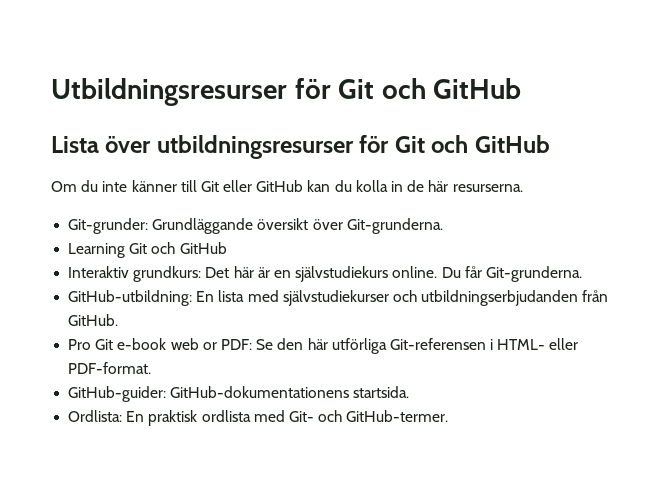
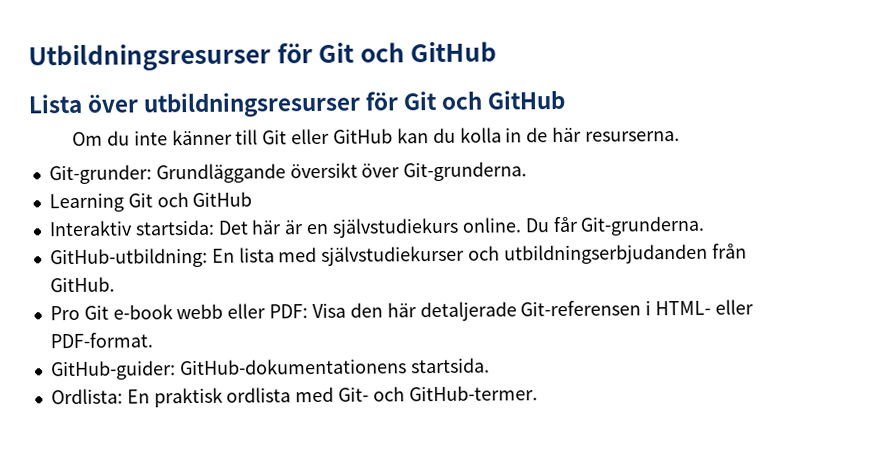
- Interaktiv grundkurs: Det här är en självstudiekurs online.
+ Interaktiv startsida: Det här är en självstudiekurs online.
- Pro Git e-book web or PDF: Se den här utförliga Git-referensen i HTML- eller PDF-format.
+ Pro Git e-book webb eller PDF: Visa den här detaljerade Git-referensen i HTML- eller PDF-format.

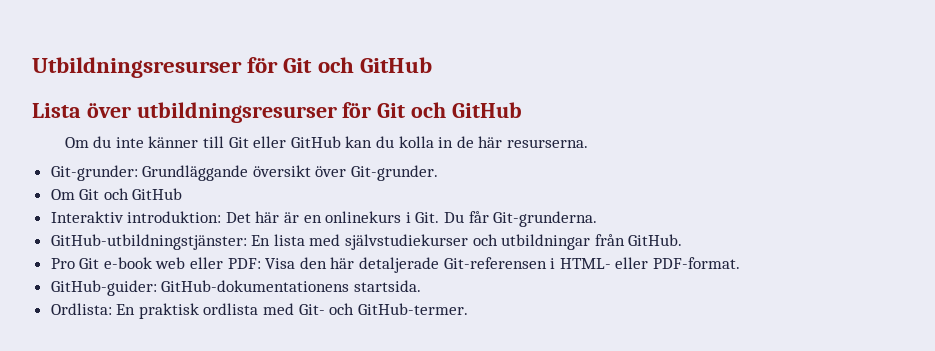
- Git-grunder: Grundläggande översikt över Git-grunderna.
- Learning Git och GitHub
+ Git-grunder: Grundläggande översikt över Git-grunder.
+ Om Git och GitHub
- Interaktiv startsida: Det här är en självstudiekurs online. Du får Git-grunderna.
+ Interaktiv introduktion: Det här är en onlinekurs i Git. Du får Git-grunderna.
- GitHub-utbildning: En lista med självstudiekurser och utbildningserbjudanden från GitHub.
+ GitHub-utbildningstjänster: En lista med självstudiekurser och utbildningar från GitHub.
- Pro Git e-book webb eller PDF: Visa den här detaljerade Git-referensen i HTML- eller PDF-format.
+ Pro Git e-book web eller PDF: Visa den här detaljerade Git-referensen i HTML- eller PDF-format.

